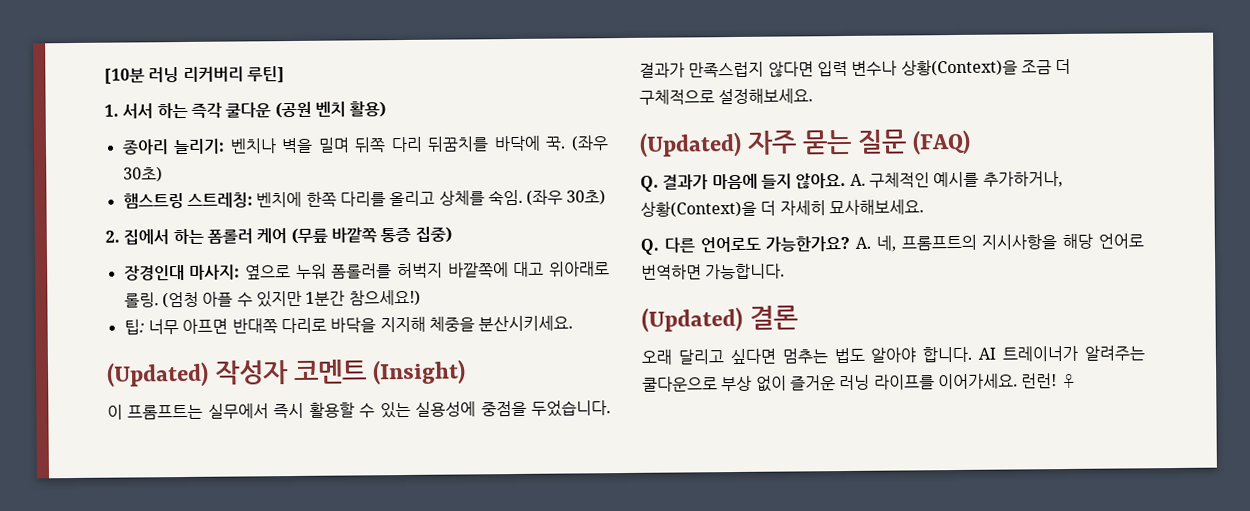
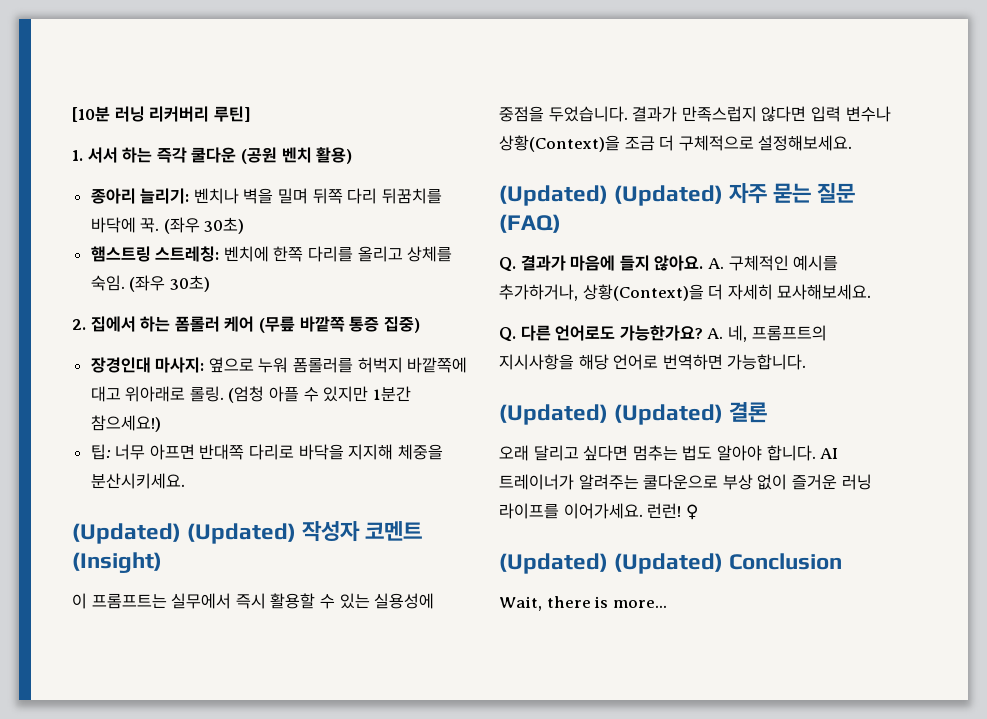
- (Updated) 작성자 코멘트 (Insight)
+ (Updated) (Updated) 작성자 코멘트 (Insight)
- (Updated) 자주 묻는 질문 (FAQ)
+ (Updated) (Updated) 자주 묻는 질문 (FAQ)
- (Updated) 결론
+ (Updated) (Updated) 결론
+ (Updated) (Updated) Conclusion
+ Wait, there is more...

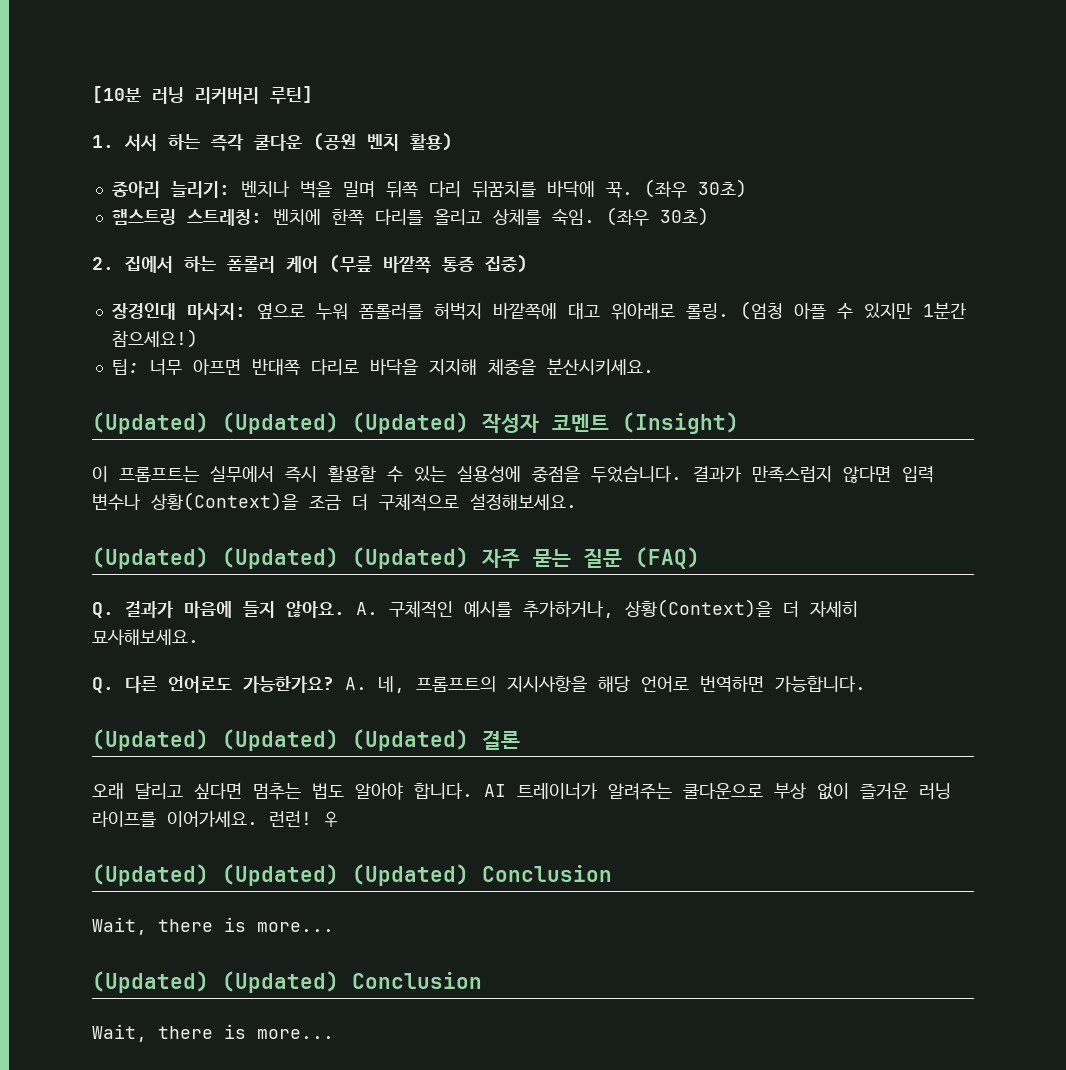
- (Updated) (Updated) 작성자 코멘트 (Insight)
+ (Updated) (Updated) (Updated) 작성자 코멘트 (Insight)
- (Updated) (Updated) 자주 묻는 질문 (FAQ)
+ (Updated) (Updated) (Updated) 자주 묻는 질문 (FAQ)
- (Updated) (Updated) 결론
+ (Updated) (Updated) (Updated) 결론
+ (Updated) (Updated) (Updated) Conclusion
+ Wait, there is more...

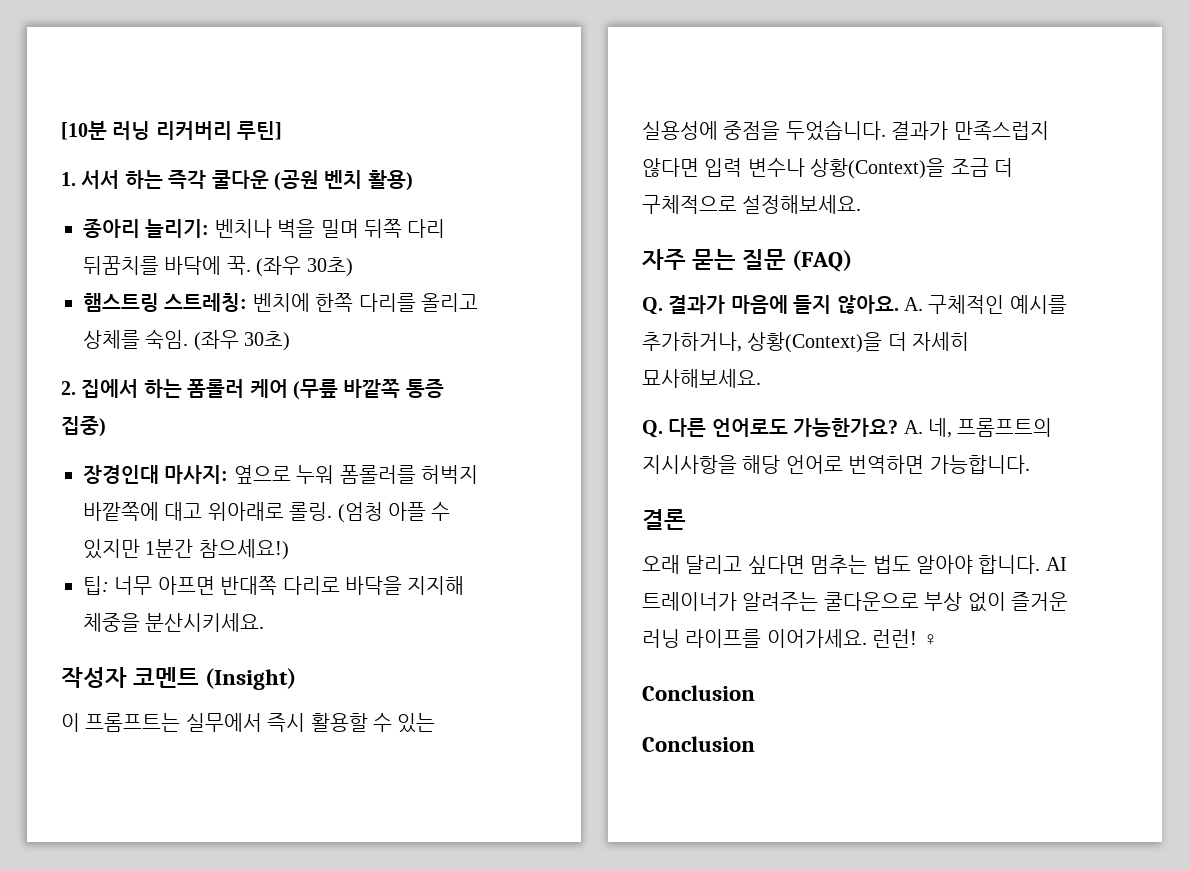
- (Updated) (Updated) (Updated) 작성자 코멘트 (Insight)
+ 작성자 코멘트 (Insight)
- (Updated) (Updated) (Updated) 자주 묻는 질문 (FAQ)
+ 자주 묻는 질문 (FAQ)
- (Updated) (Updated) (Updated) 결론
+ 결론
  ♀
- (Updated) (Updated) (Updated) Conclusion
- Wait, there is more...
- (Updated) (Updated) Conclusion
- Wait, there is more...
+ Conclusion
+ Conclusion

